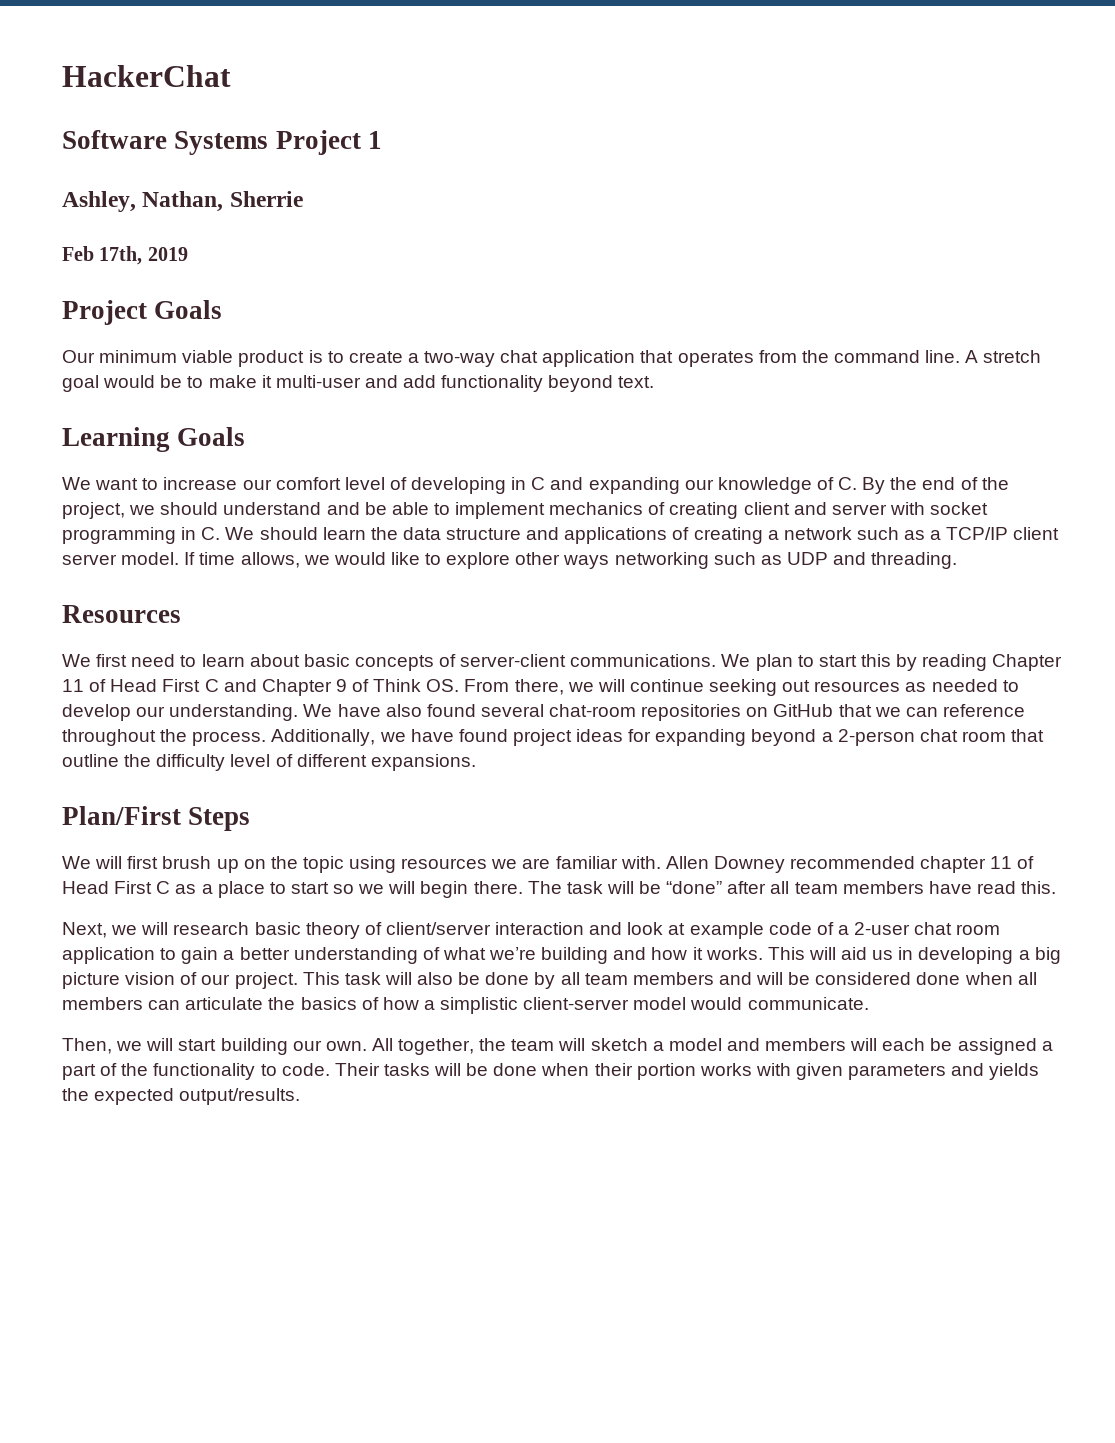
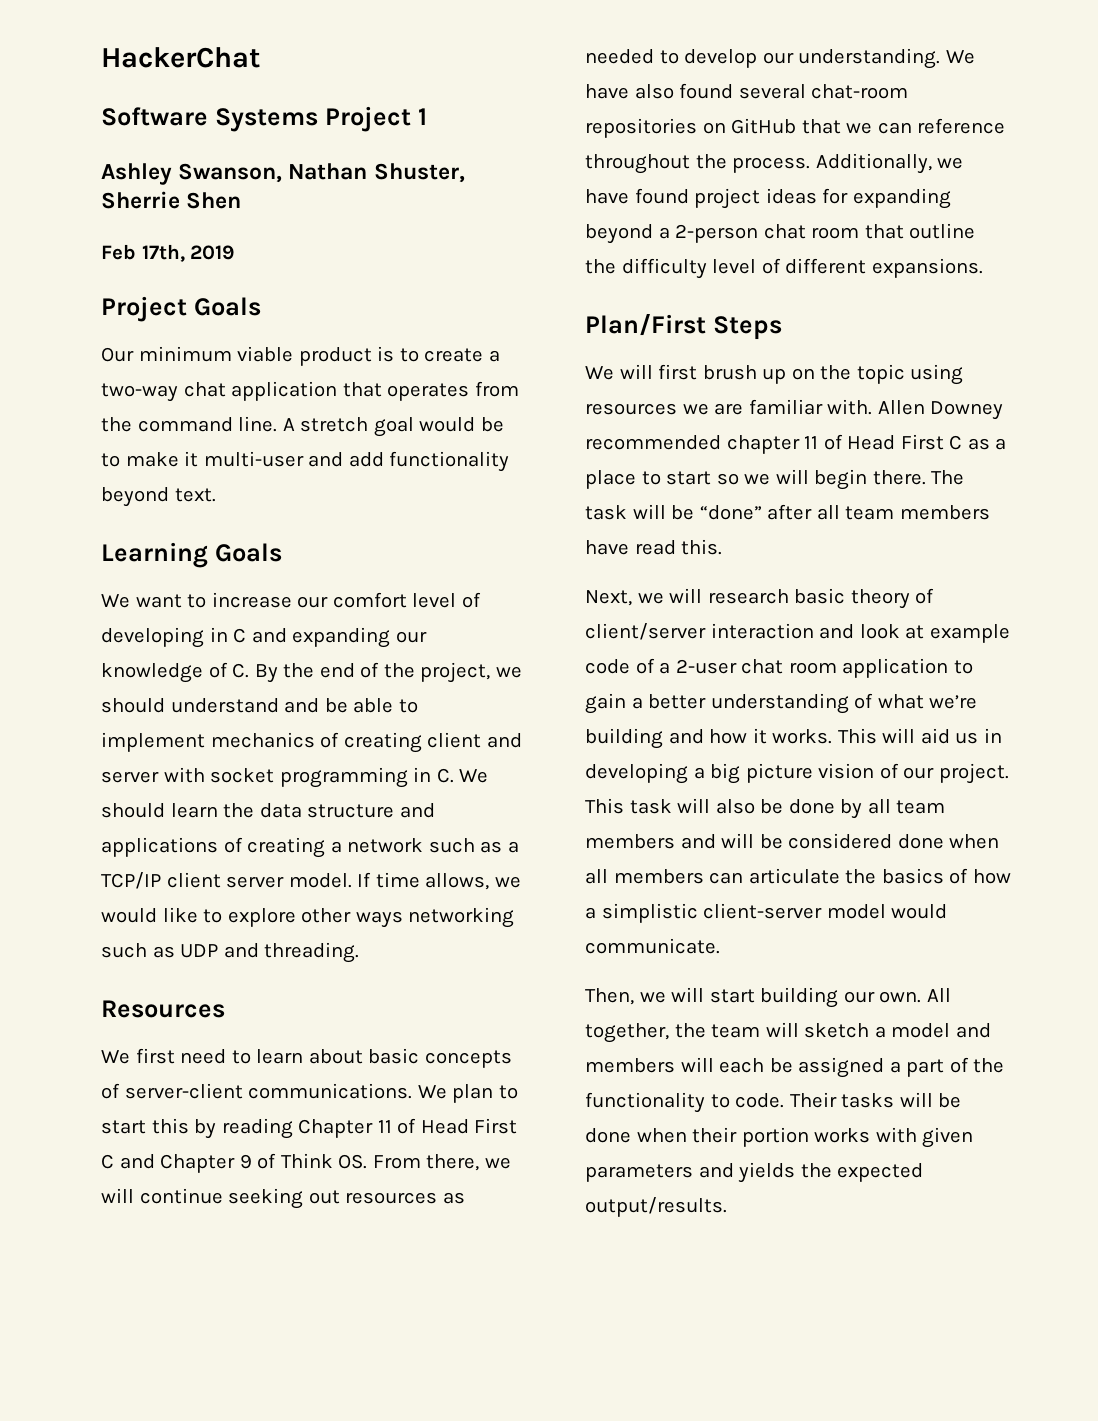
- Ashley, Nathan, Sherrie
+ Ashley Swanson, Nathan Shuster, Sherrie Shen

